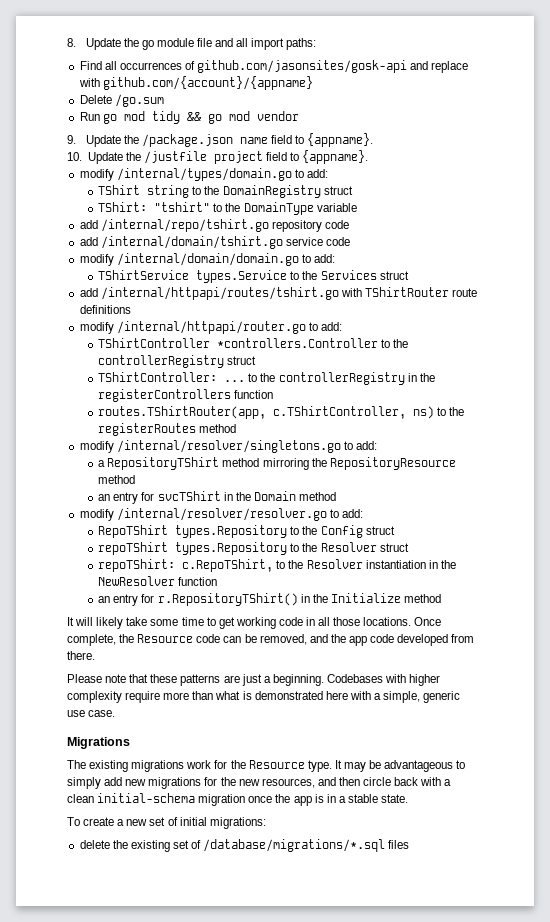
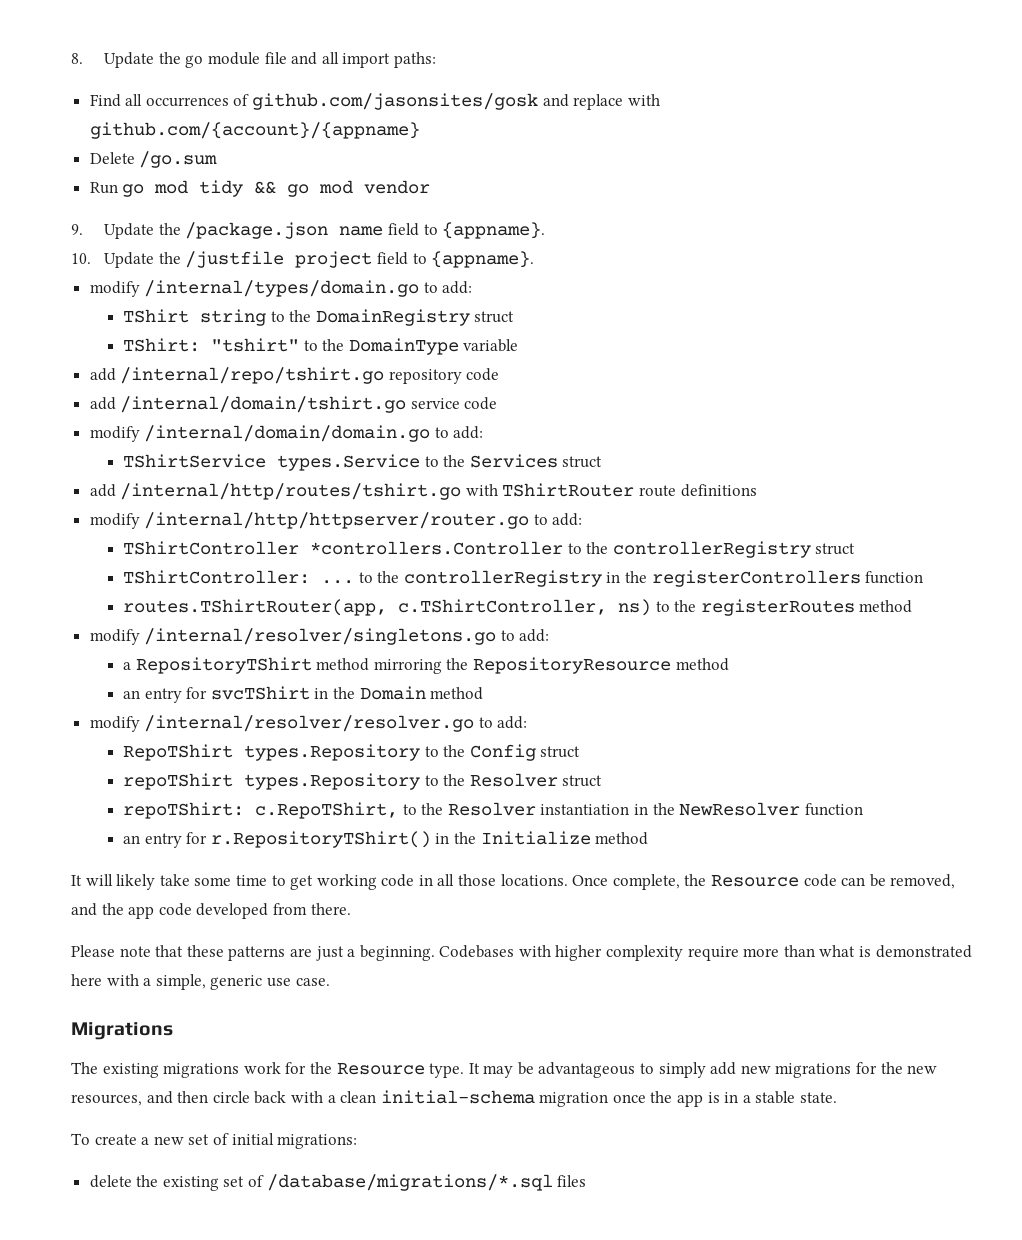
- Find all occurrences of github.com/jasonsites/gosk-api and replace with github.com/{account}/{appname}
+ Find all occurrences of github.com/jasonsites/gosk and replace with github.com/{account}/{appname}
- add /internal/httpapi/routes/tshirt.go with TShirtRouter route definitions
+ add /internal/http/routes/tshirt.go with TShirtRouter route definitions
- modify /internal/httpapi/router.go to add:
+ modify /internal/http/httpserver/router.go to add:

